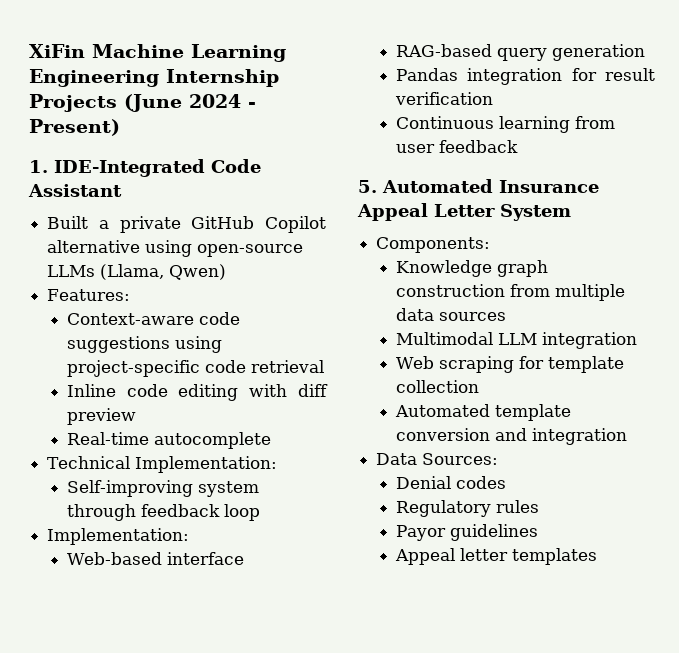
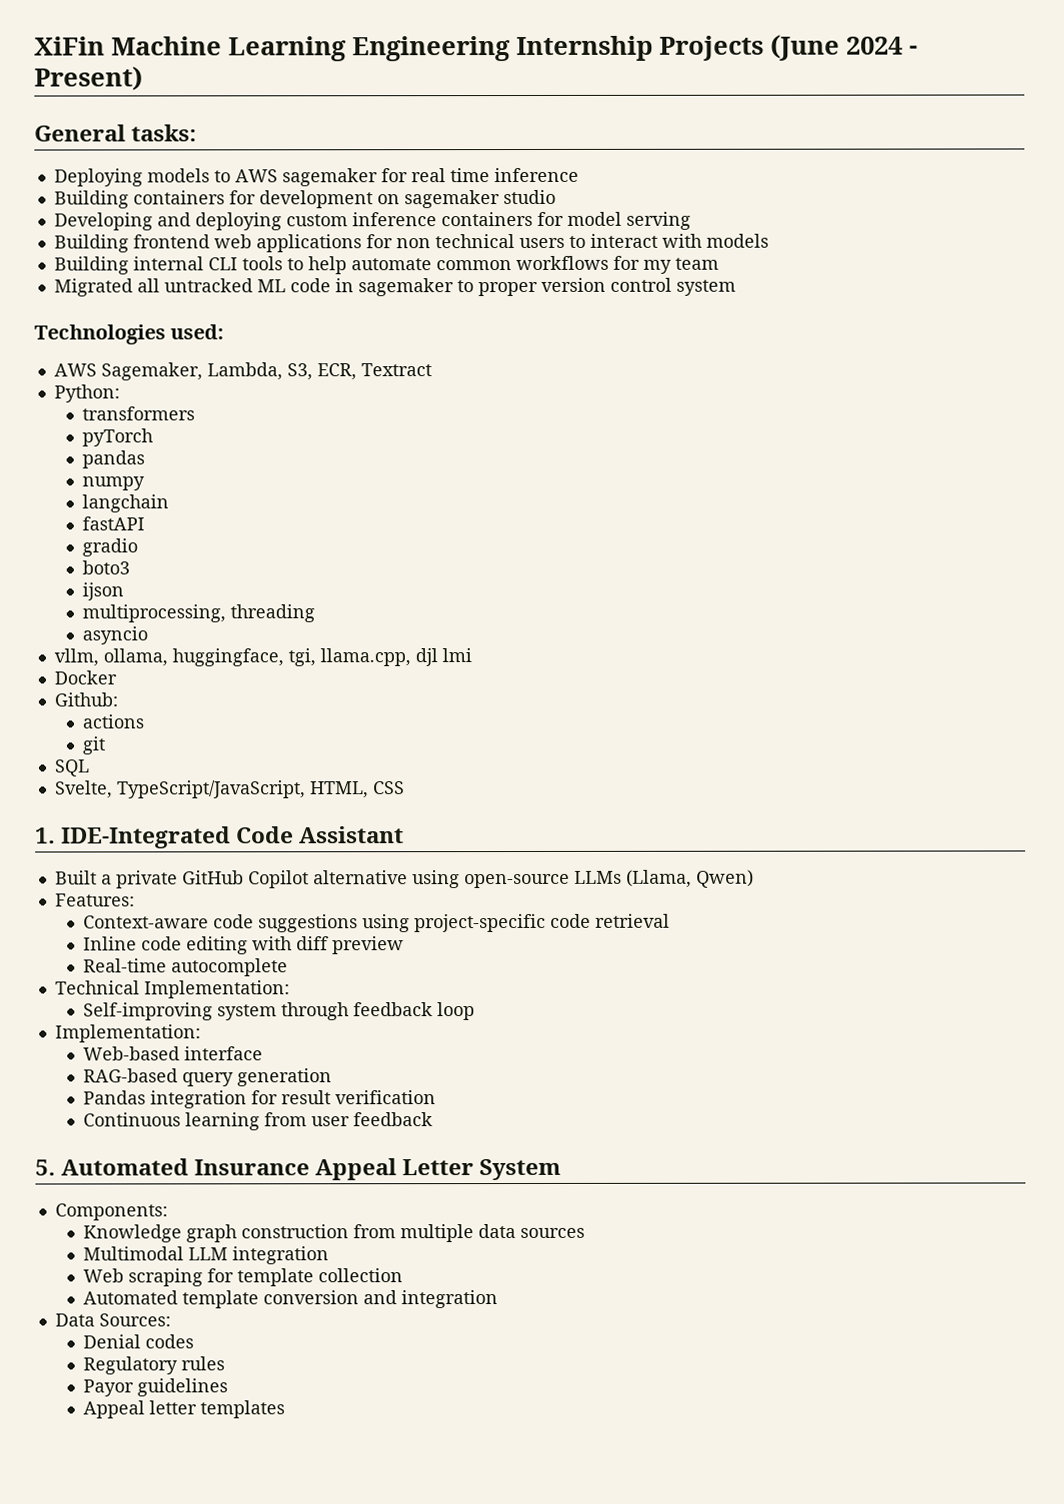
+ General tasks:
+ Deploying models to AWS sagemaker for real time inference
+ Building containers for development on sagemaker studio
+ Developing and deploying custom inference containers for model serving
+ Building frontend web applications for non technical users to interact with models
+ Building internal CLI tools to help automate common workflows for my team
+ Migrated all untracked ML code in sagemaker to proper version control system
+ Technologies used:
+ AWS Sagemaker, Lambda, S3, ECR, Textract
+ Python:
+ transformers
+ pyTorch
+ pandas
+ numpy
+ langchain
+ fastAPI
+ gradio
+ boto3
+ ijson
+ multiprocessing, threading
+ asyncio
+ vllm, ollama, huggingface, tgi, llama.cpp, djl lmi
+ Docker
+ Github:
+ actions
+ git
+ SQL
+ Svelte, TypeScript/JavaScript, HTML, CSS

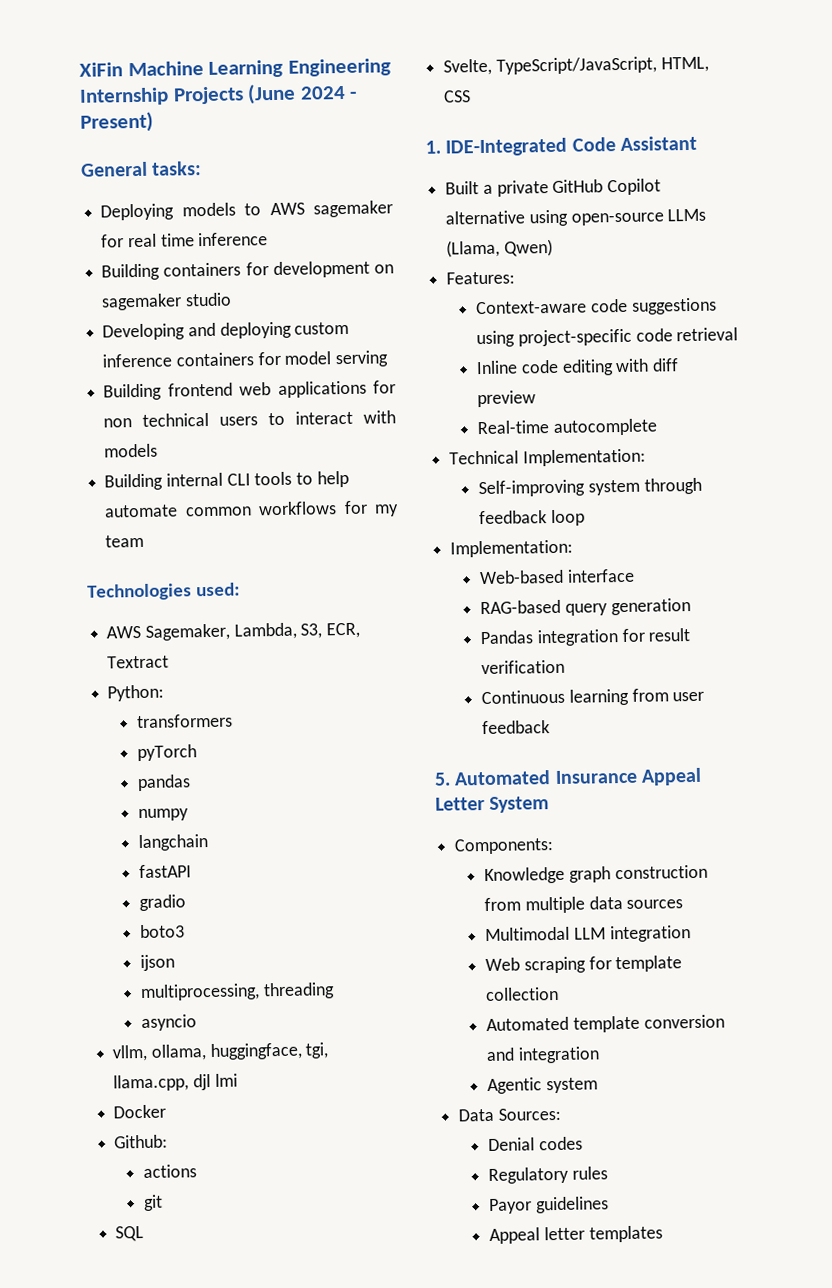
- Migrated all untracked ML code in sagemaker to proper version control system
+ Agentic system

